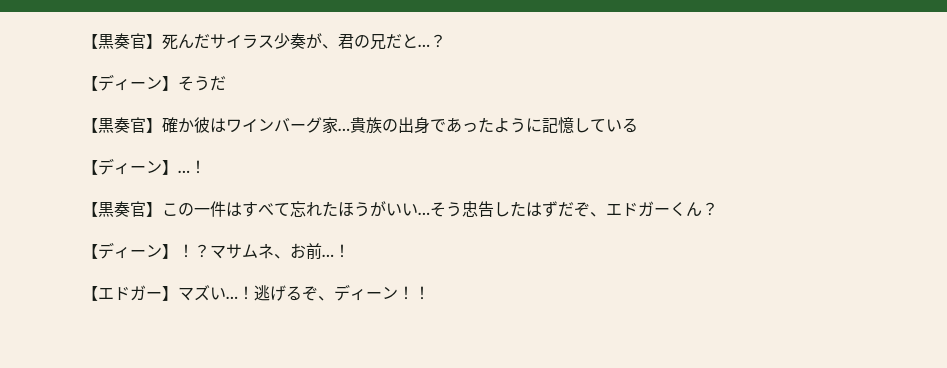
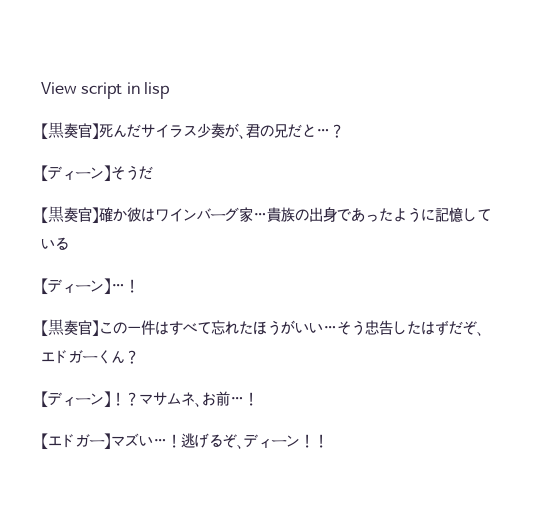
+ View script in lisp

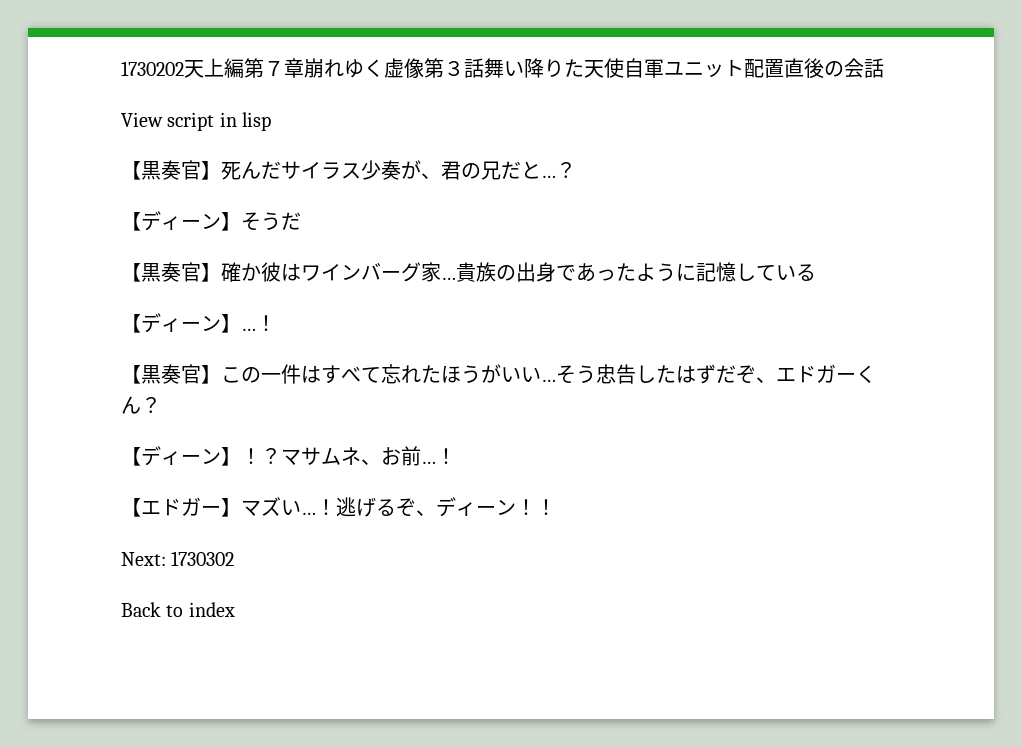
+ 1730202天上編第７章崩れゆく虚像第３話舞い降りた天使自軍ユニット配置直後の会話
+ Next: 1730302
+ Back to index

